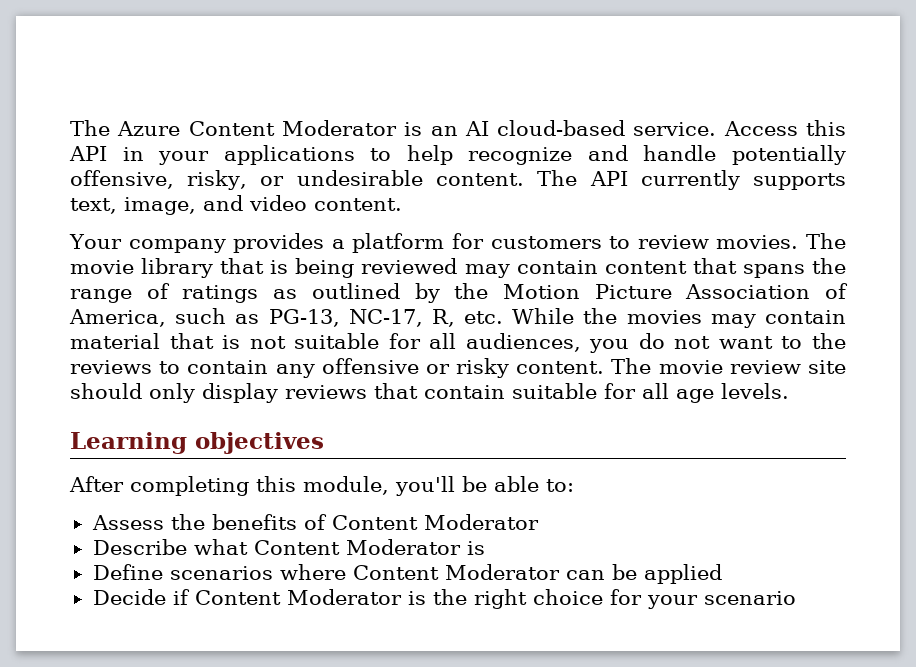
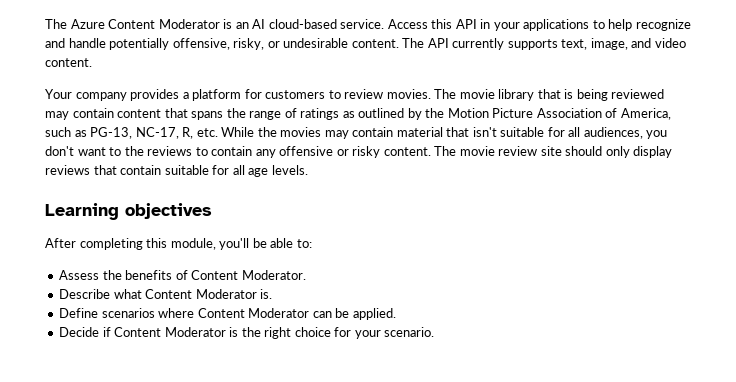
- The movie library that is being reviewed may contain content that spans the range of ratings as outlined by the Motion Picture Association of America, such as PG-13, NC-17, R, etc. While the movies may contain material that is not suitable for all audiences, you do not want to the reviews to contain any offensive or risky content.
+ The movie library that is being reviewed may contain content that spans the range of ratings as outlined by the Motion Picture Association of America, such as PG-13, NC-17, R, etc. While the movies may contain material that isn't suitable for all audiences, you don't want to the reviews to contain any offensive or risky content.
- Assess the benefits of Content Moderator
+ Assess the benefits of Content Moderator.
- Describe what Content Moderator is
+ Describe what Content Moderator is.
- Define scenarios where Content Moderator can be applied
+ Define scenarios where Content Moderator can be applied.
- Decide if Content Moderator is the right choice for your scenario
+ Decide if Content Moderator is the right choice for your scenario.

